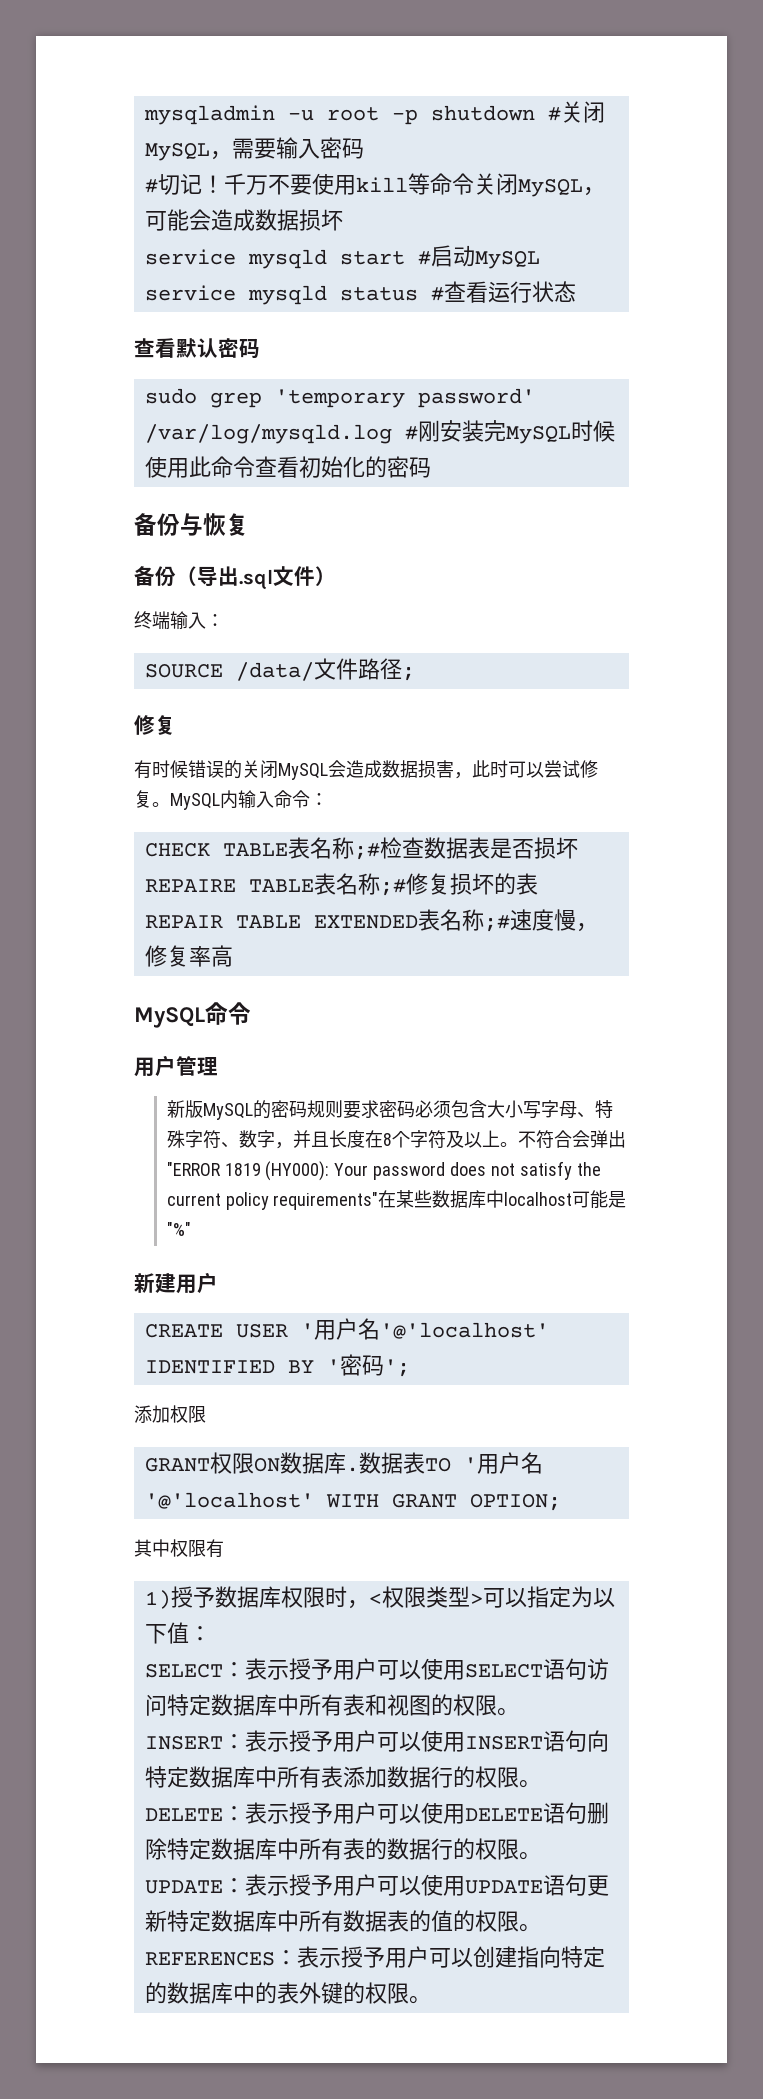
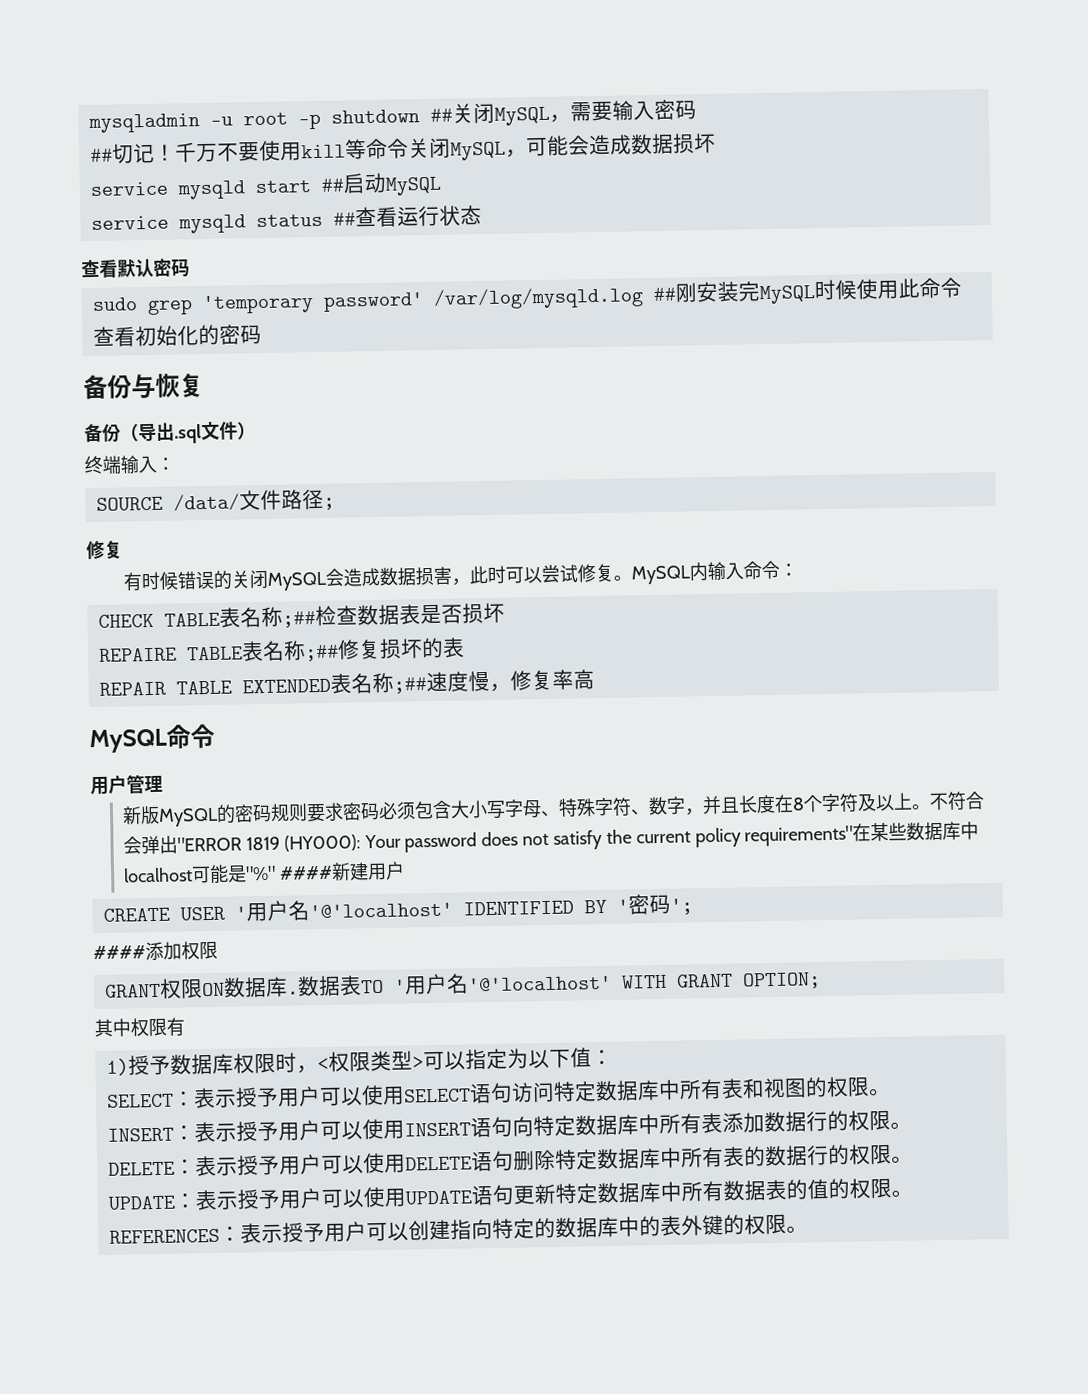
- mysqladmin -u root -p shutdown #关闭MySQL，需要输入密码
+ mysqladmin -u root -p shutdown ##关闭MySQL，需要输入密码
- #切记！
+ ##切记！
- service mysqld start #启动MySQL
+ service mysqld start ##启动MySQL
- service mysqld status #查看运行状态
+ service mysqld status ##查看运行状态
- sudo grep 'temporary password' /var/log/mysqld.log #刚安装完MySQL时候使用此命令查看初始化的密码
+ sudo grep 'temporary password' /var/log/mysqld.log ##刚安装完MySQL时候使用此命令查看初始化的密码
- CHECK TABLE表名称;#检查数据表是否损坏
+ CHECK TABLE表名称;##检查数据表是否损坏
- REPAIRE TABLE表名称;#修复损坏的表
+ REPAIRE TABLE表名称;##修复损坏的表
- REPAIR TABLE EXTENDED表名称;#速度慢，修复率高
+ REPAIR TABLE EXTENDED表名称;##速度慢，修复率高
- 不符合会弹出"ERROR 1819 (HY000): Your password does not satisfy the current policy requirements"在某些数据库中localhost可能是"%"
- 新建用户
+ 不符合会弹出"ERROR 1819 (HY000): Your password does not satisfy the current policy requirements"在某些数据库中localhost可能是"%" ####新建用户
- 添加权限
+ ####添加权限

